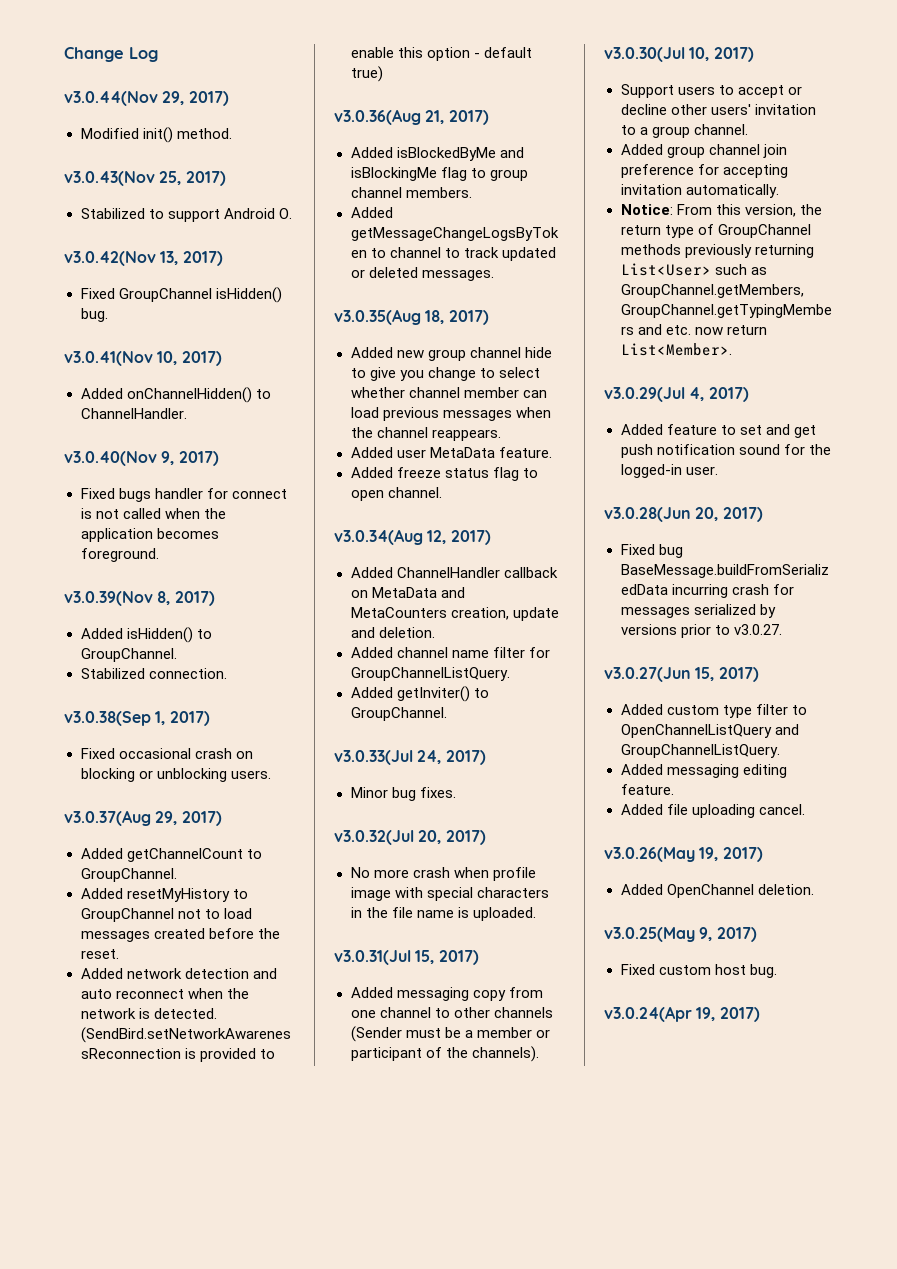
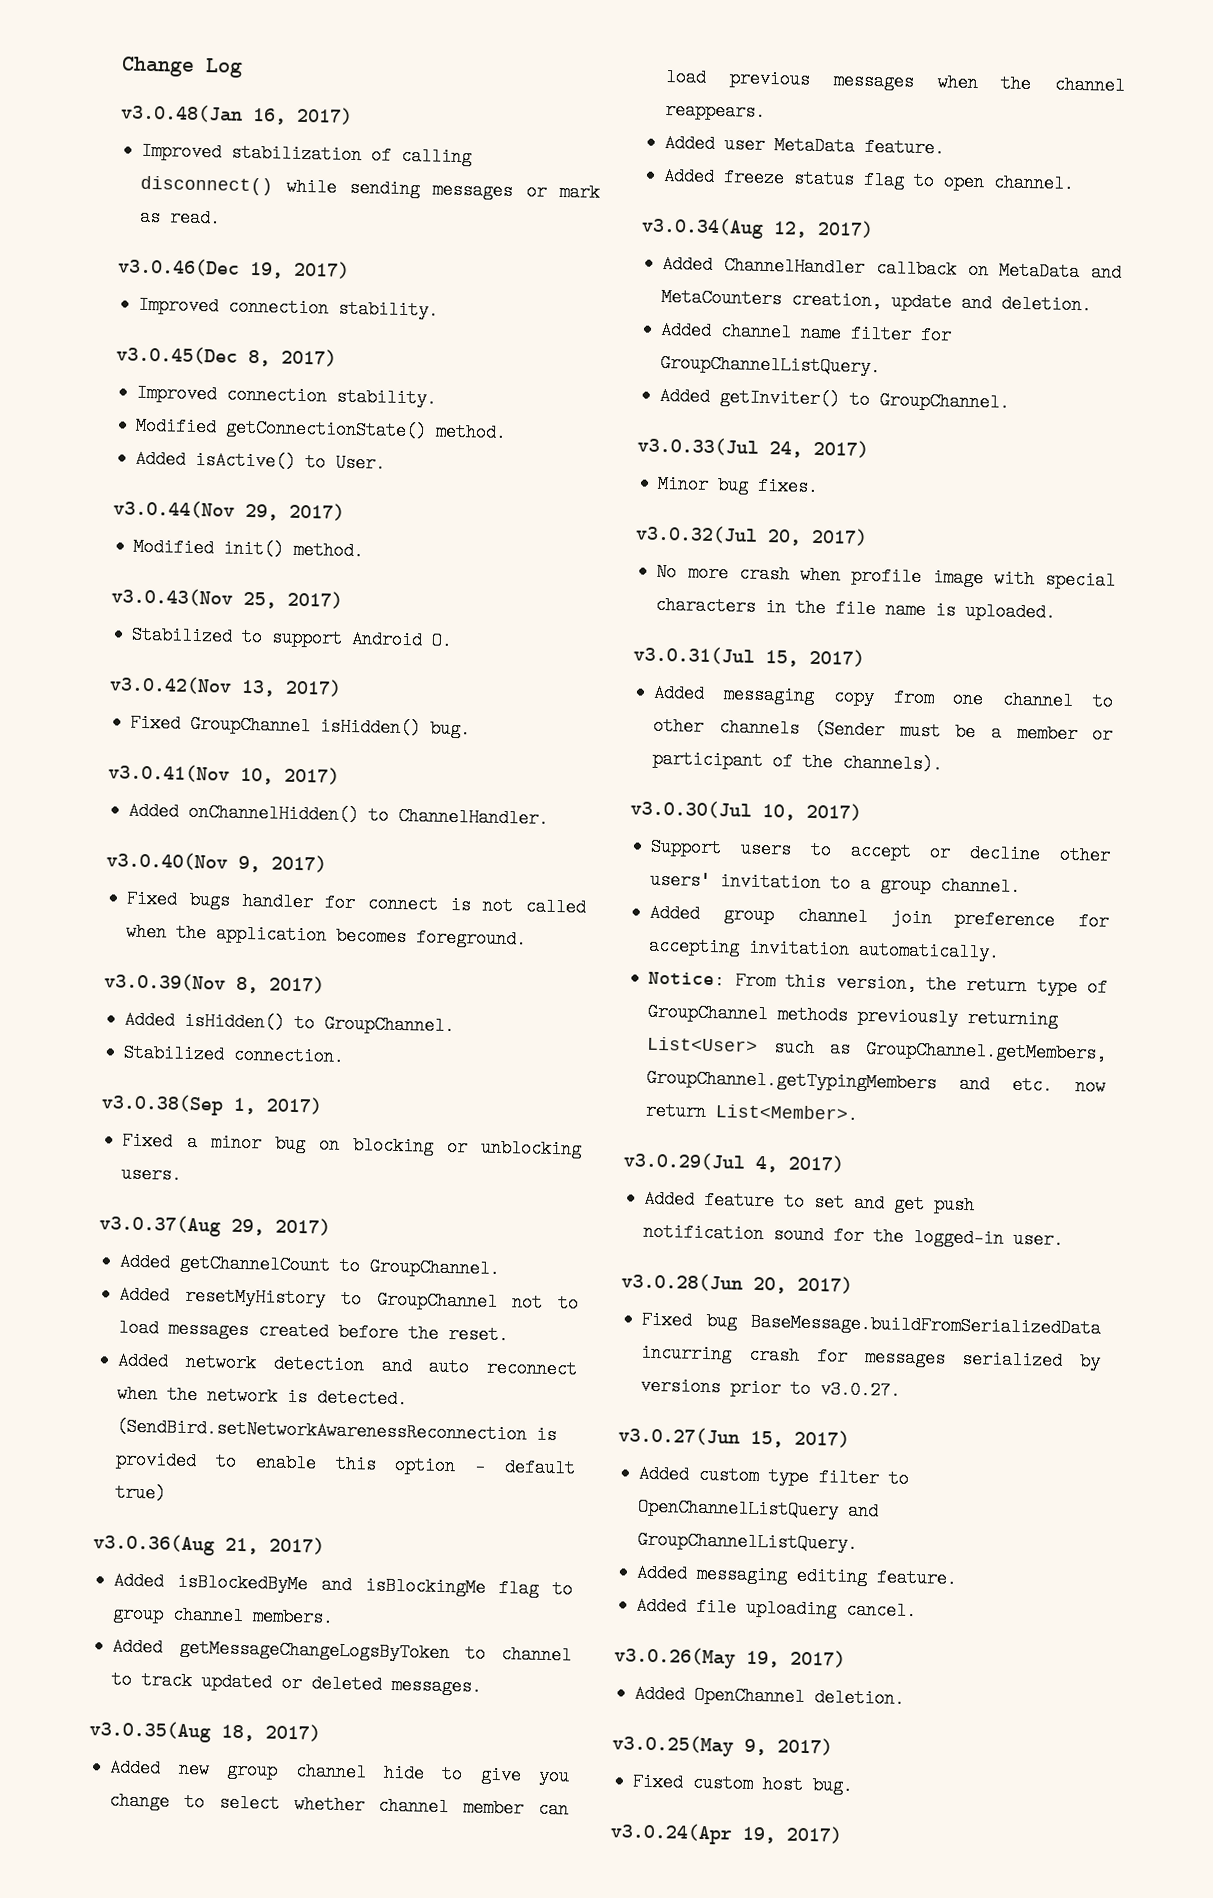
+ v3.0.48(Jan 16, 2017)
+ Improved stabilization of calling disconnect() while sending messages or mark as read.
+ v3.0.46(Dec 19, 2017)
+ Improved connection stability.
+ v3.0.45(Dec 8, 2017)
+ Improved connection stability.
+ Modified getConnectionState() method.
+ Added isActive() to User.
- Fixed occasional crash on blocking or unblocking users.
+ Fixed a minor bug on blocking or unblocking users.

